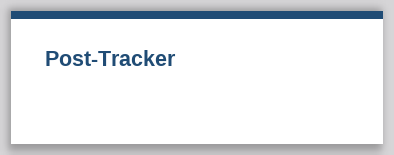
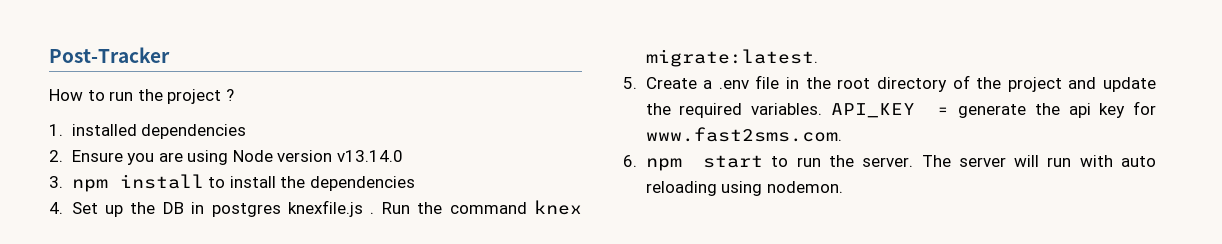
+ How to run the project ?
+ 1. installed dependencies
+ 2. Ensure you are using Node version v13.14.0
+ 3. npm install to install the dependencies
+ 4. Set up the DB in postgres knexfile.js . Run the command knex migrate:latest.
+ 5. Create a .env file in the root directory of the project and update the required variables. API_KEY = generate the api key for www.fast2sms.com.
+ 6. npm start to run the server. The server will run with auto reloading using nodemon.

